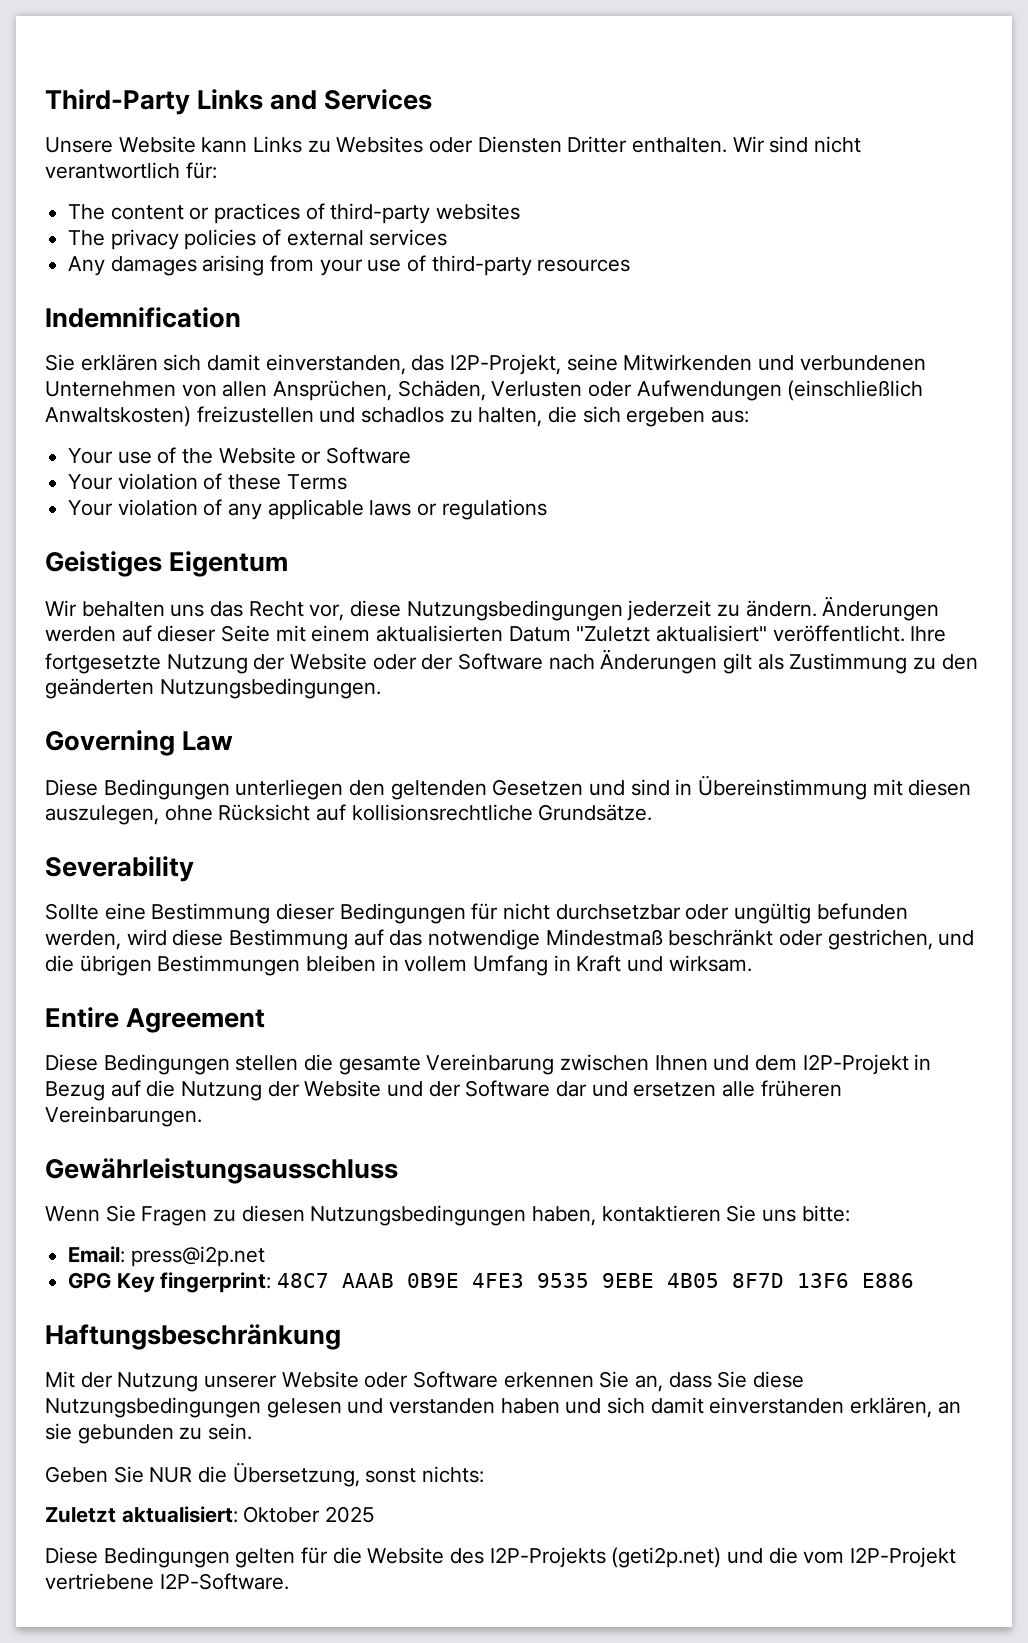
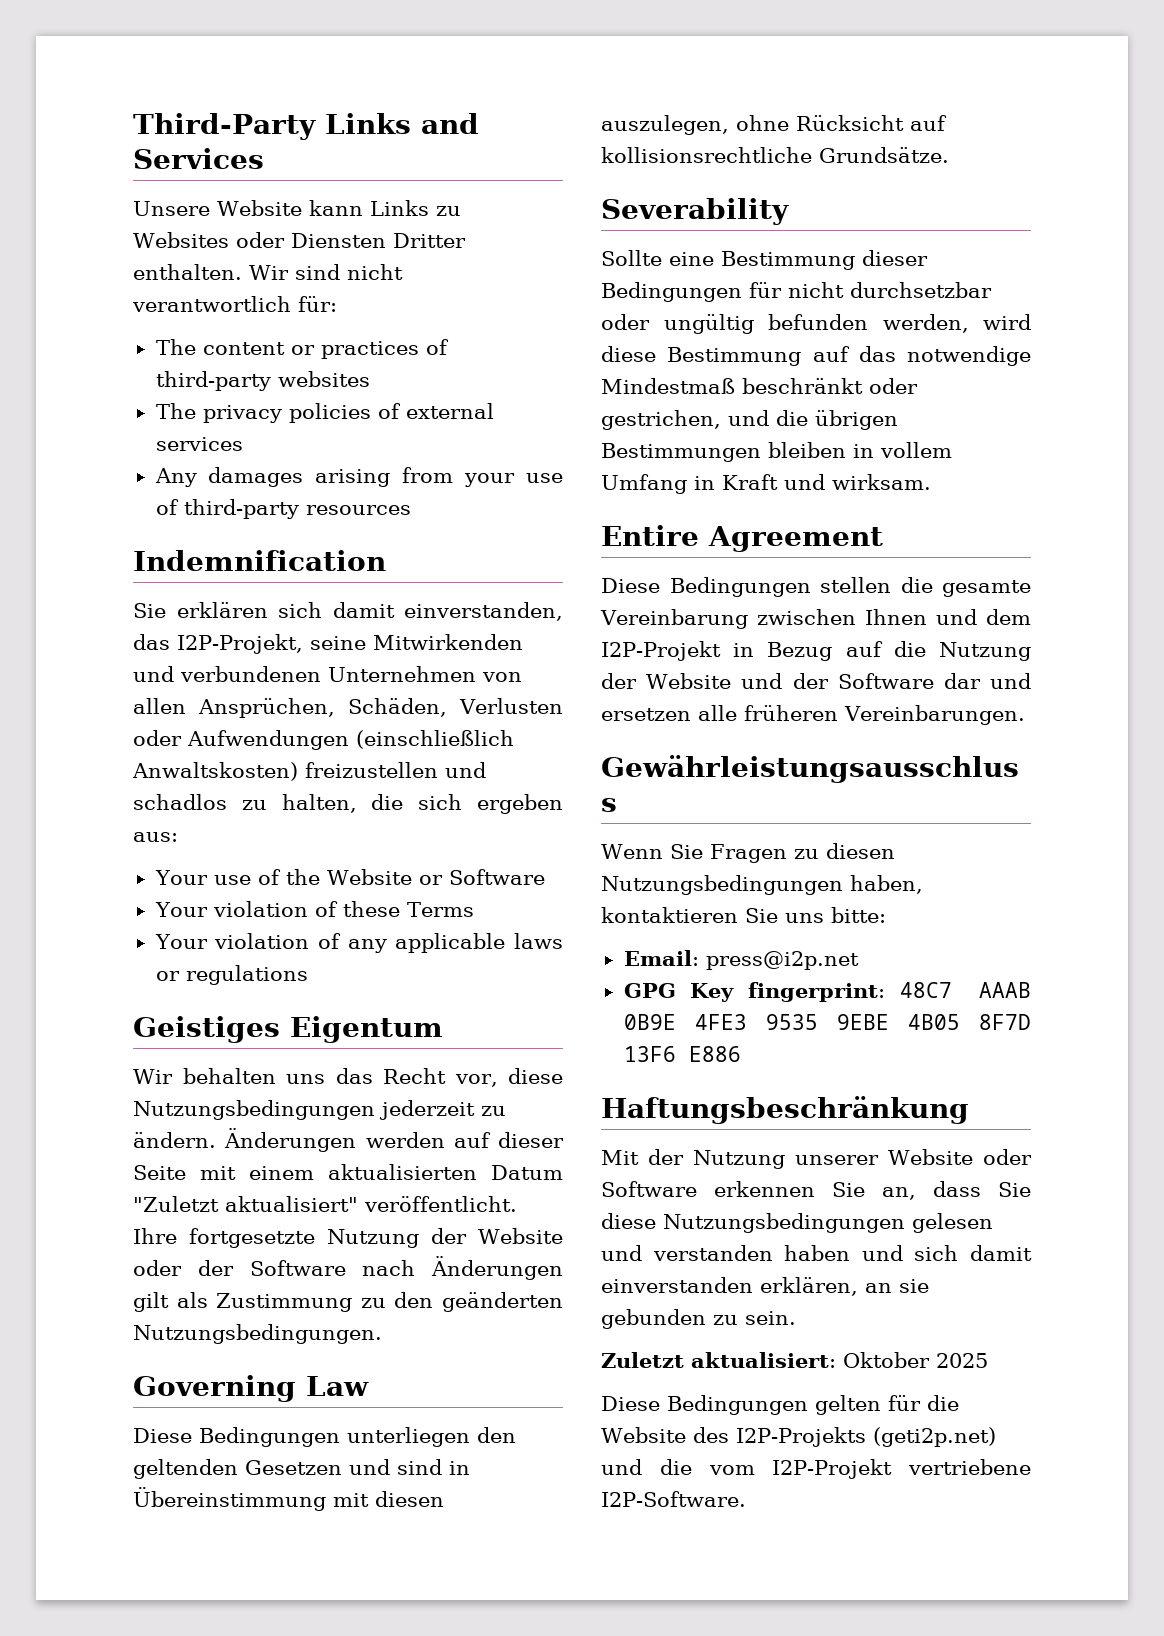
- Geben Sie NUR die Übersetzung, sonst nichts:

